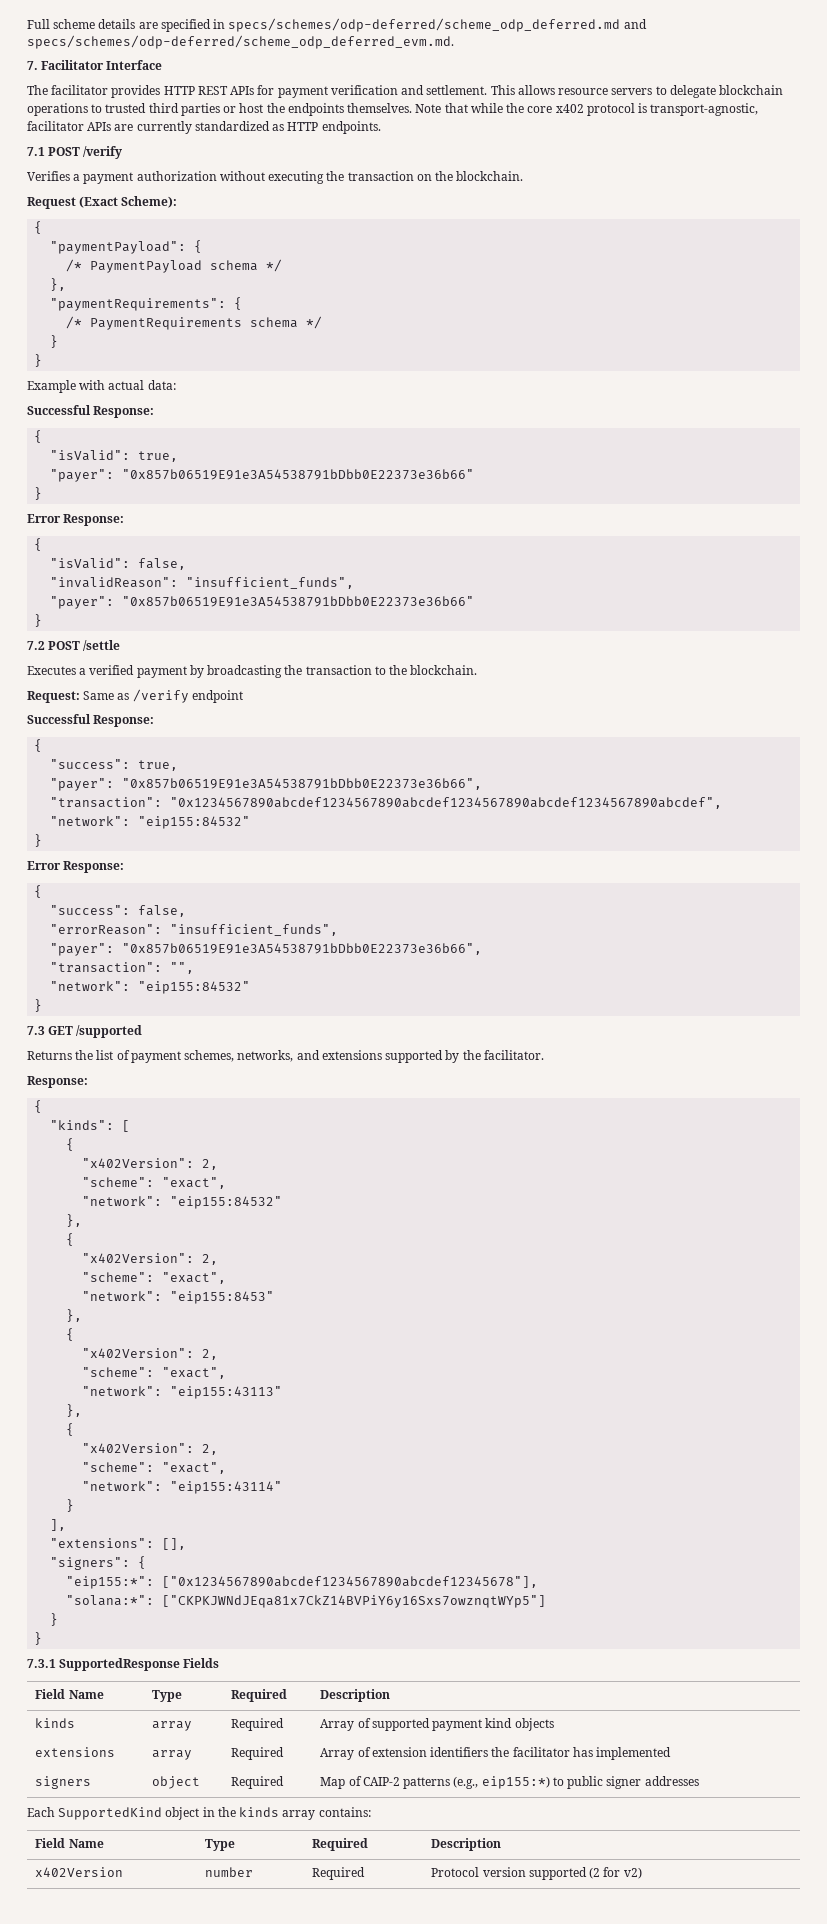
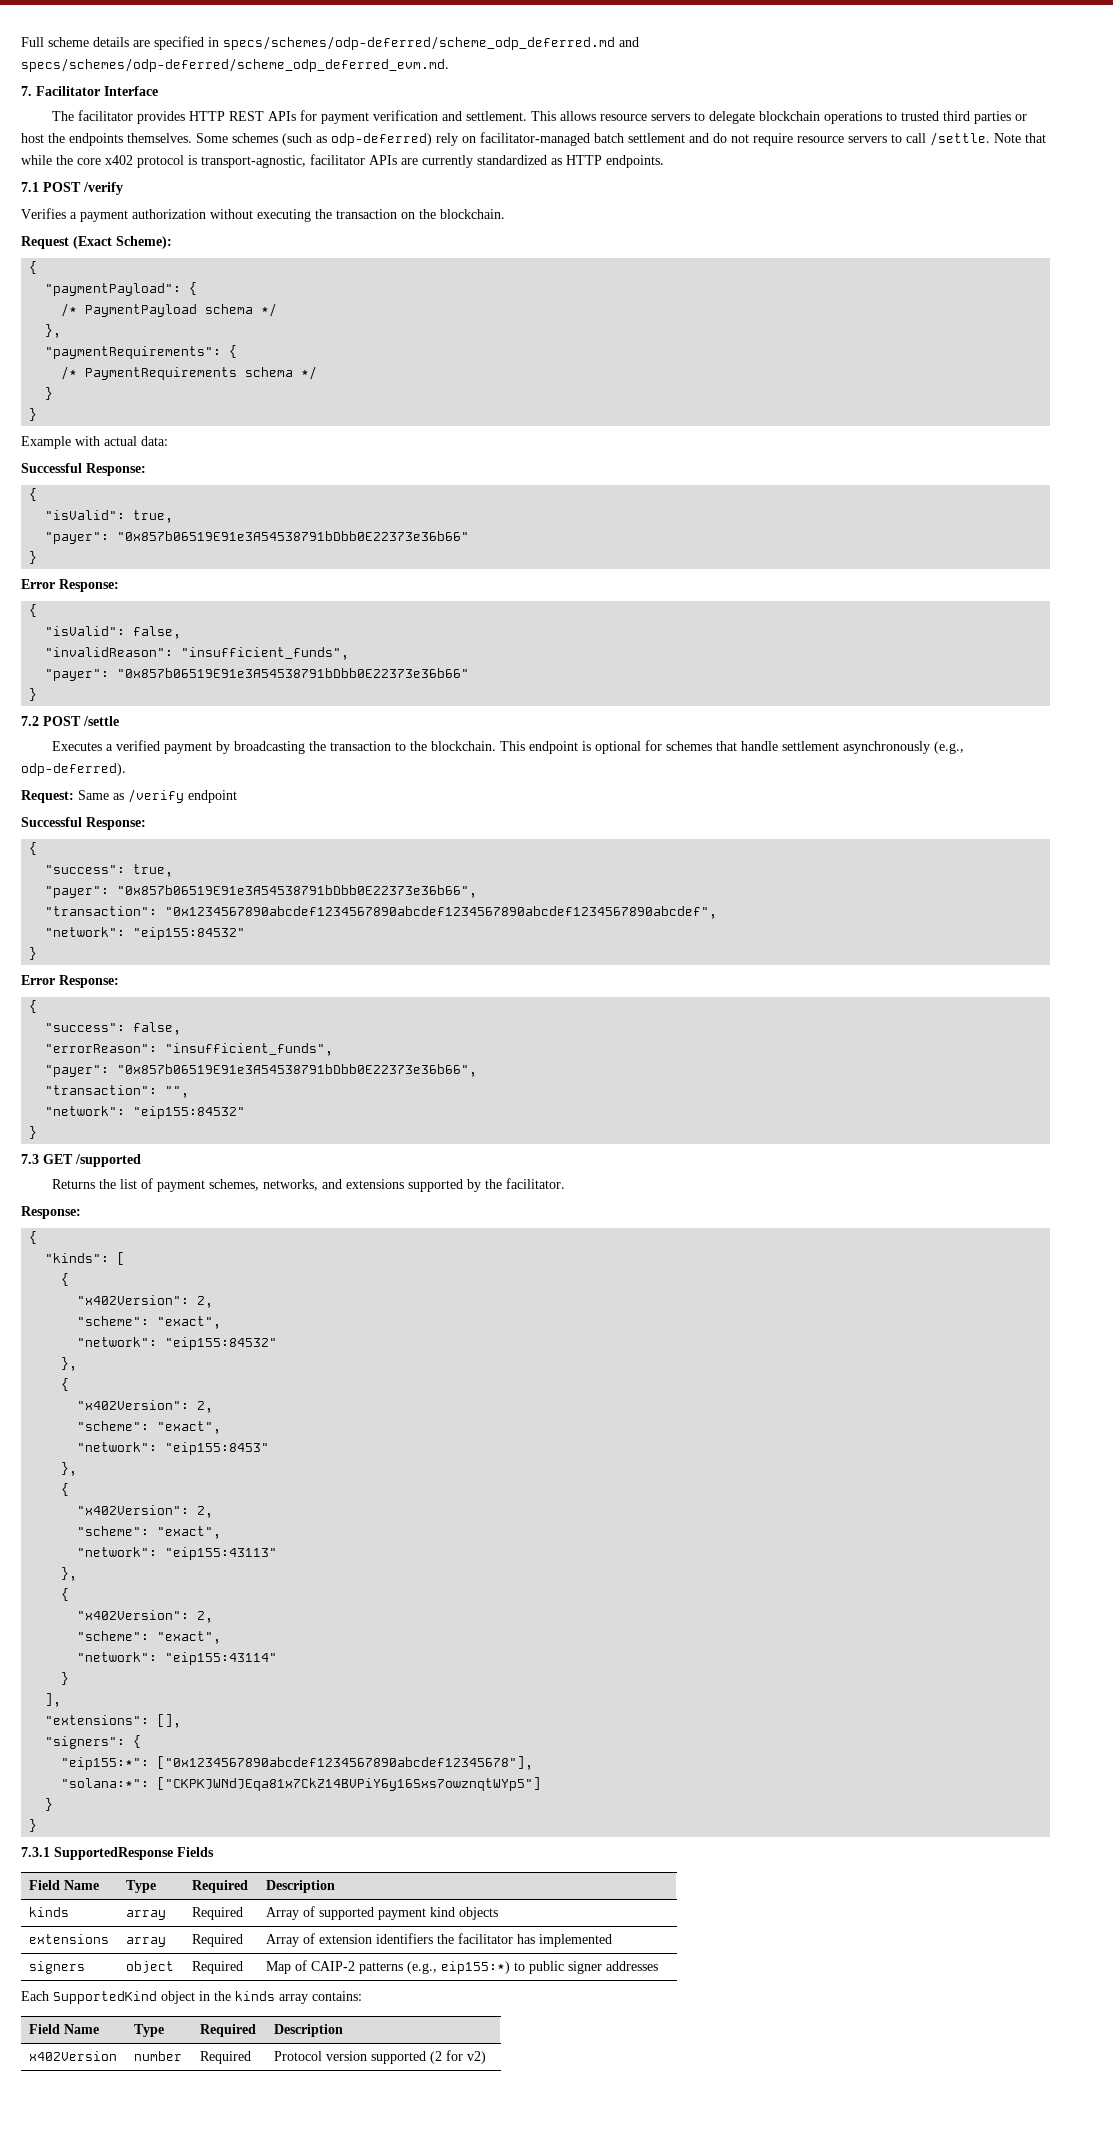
+ Some schemes (such as odp-deferred) rely on facilitator-managed batch settlement and do not require resource servers to call /settle.
+ This endpoint is optional for schemes that handle settlement asynchronously (e.g., odp-deferred).

